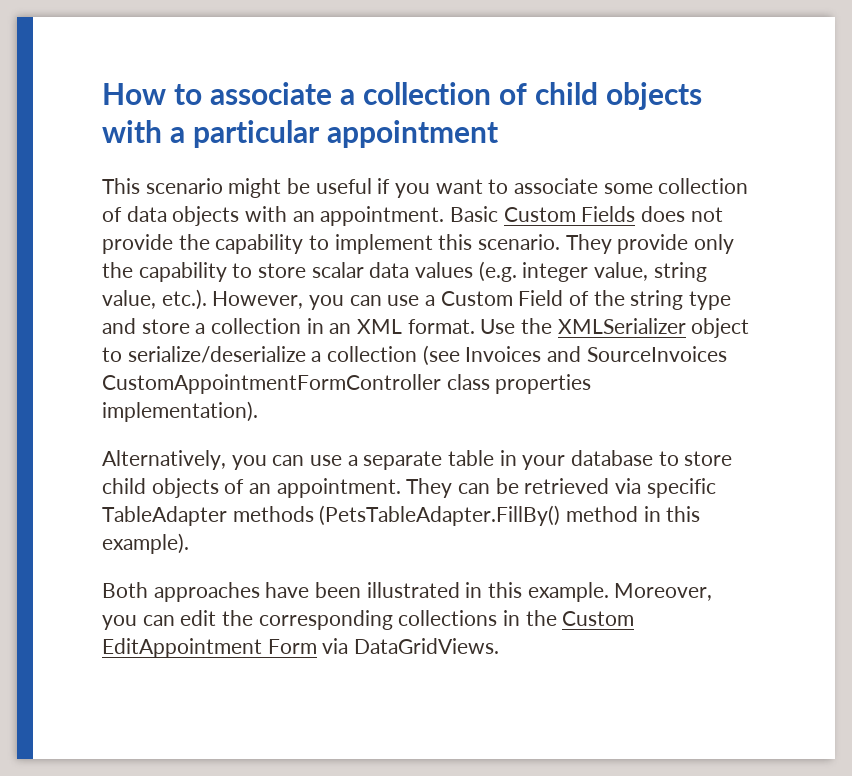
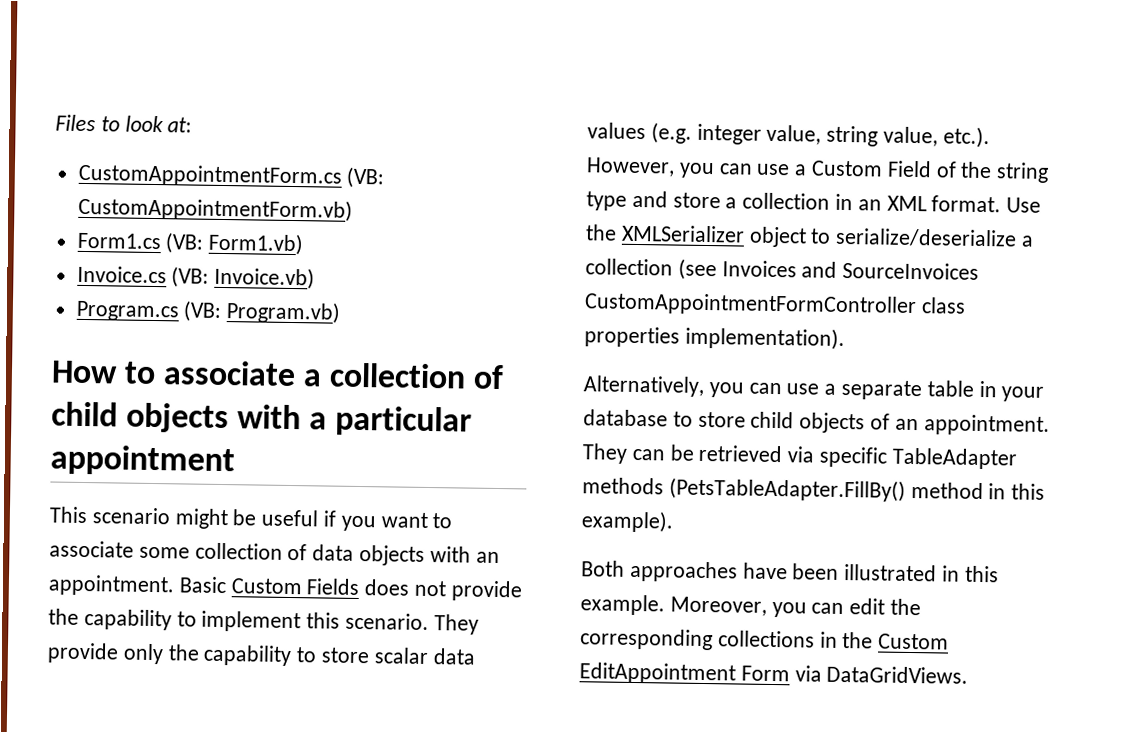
+ Files to look at:
+ CustomAppointmentForm.cs (VB: CustomAppointmentForm.vb)
+ Form1.cs (VB: Form1.vb)
+ Invoice.cs (VB: Invoice.vb)
+ Program.cs (VB: Program.vb)

